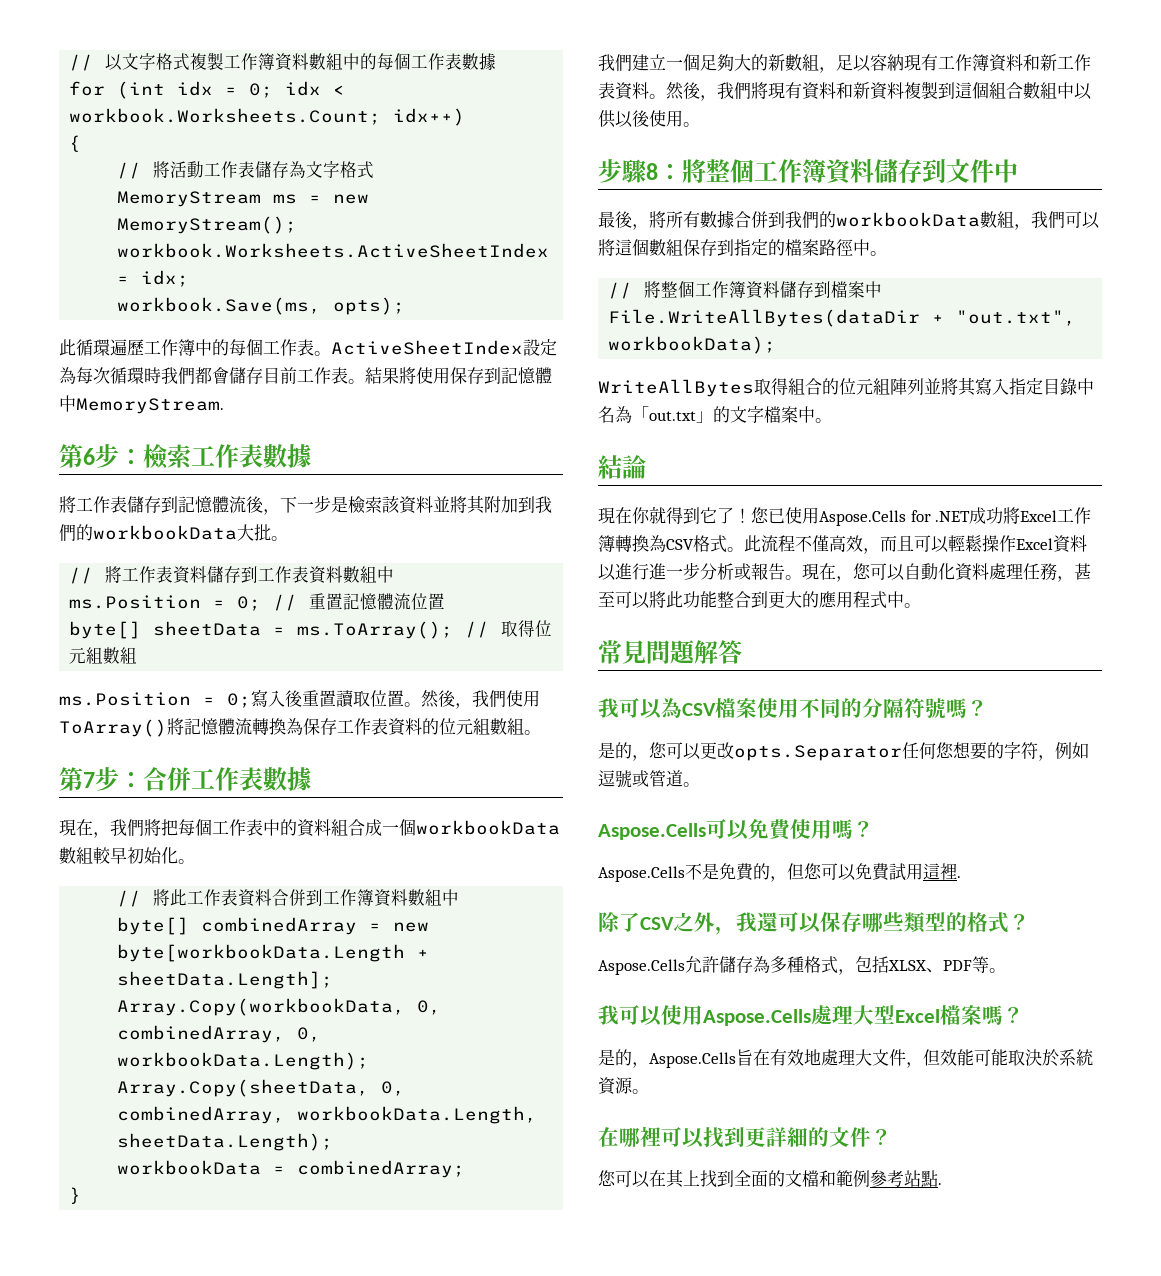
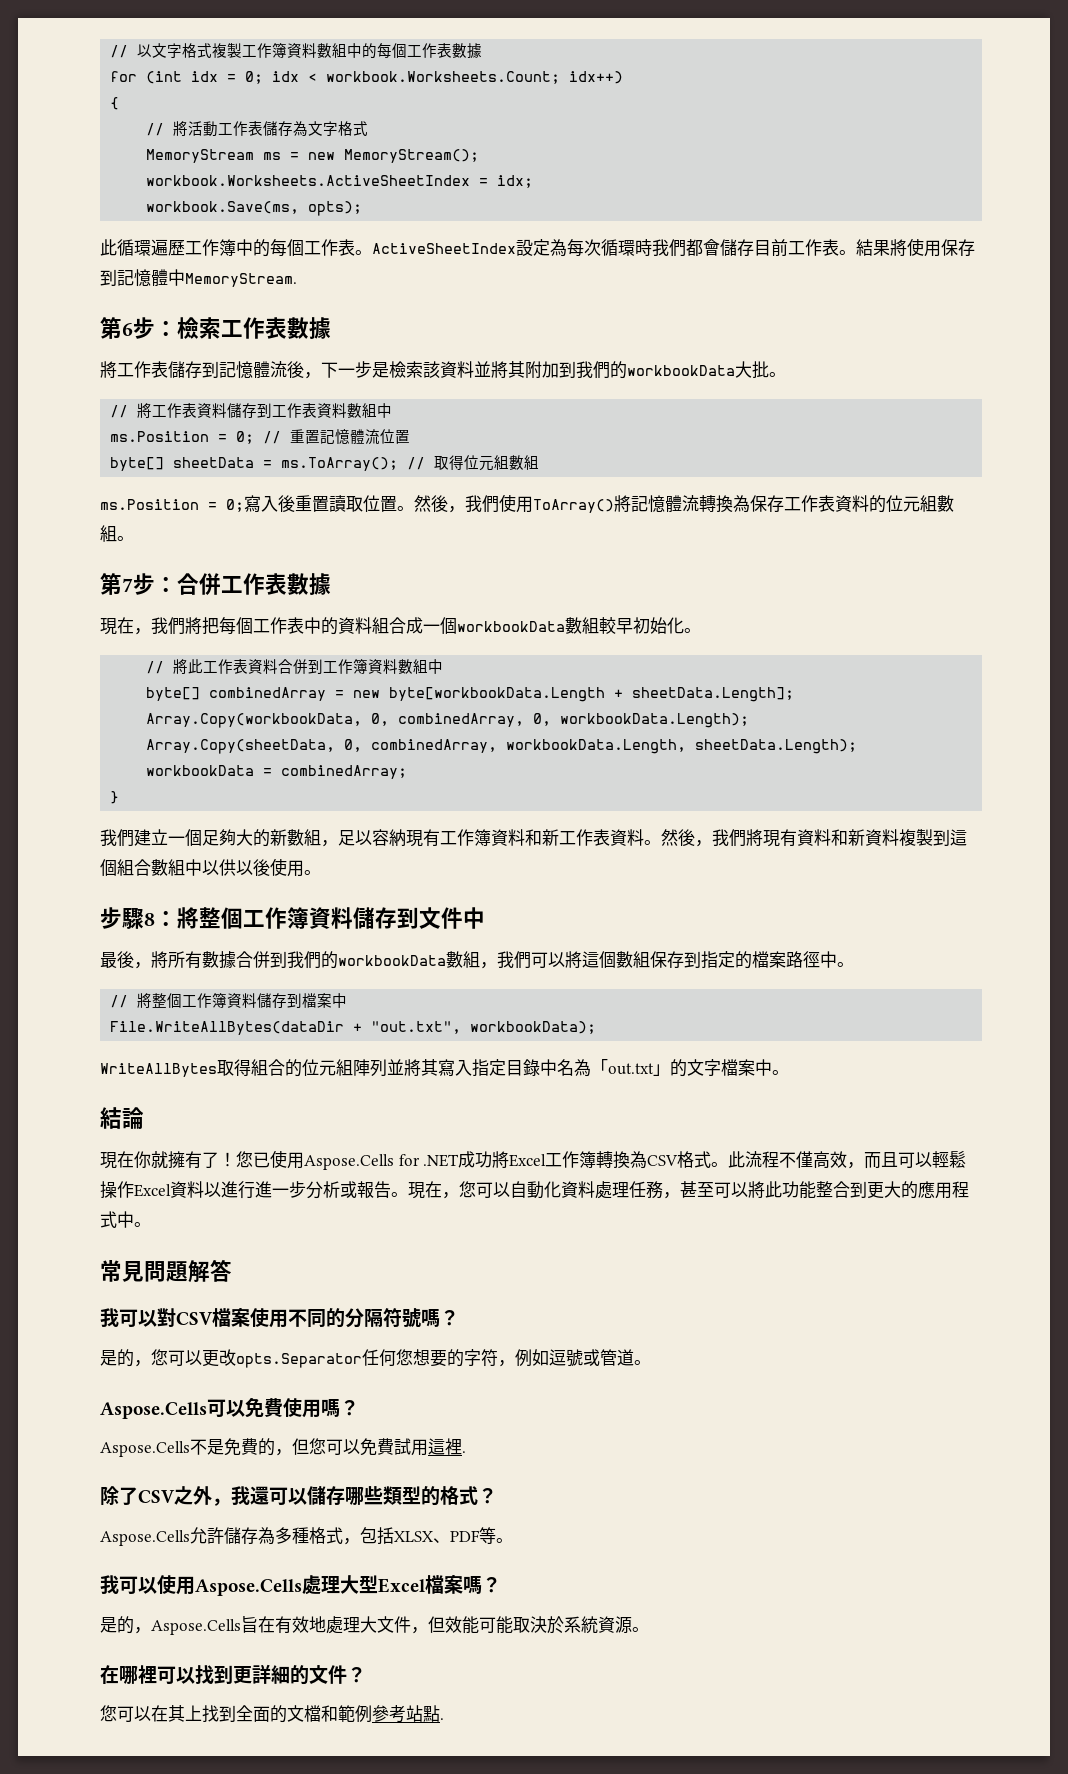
- 現在你就得到它了！
+ 現在你就擁有了！
- 我可以為CSV檔案使用不同的分隔符號嗎？
+ 我可以對CSV檔案使用不同的分隔符號嗎？
- 除了CSV之外，我還可以保存哪些類型的格式？
+ 除了CSV之外，我還可以儲存哪些類型的格式？

